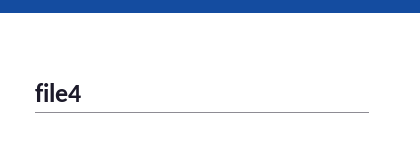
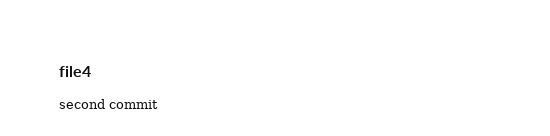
+ second commit

